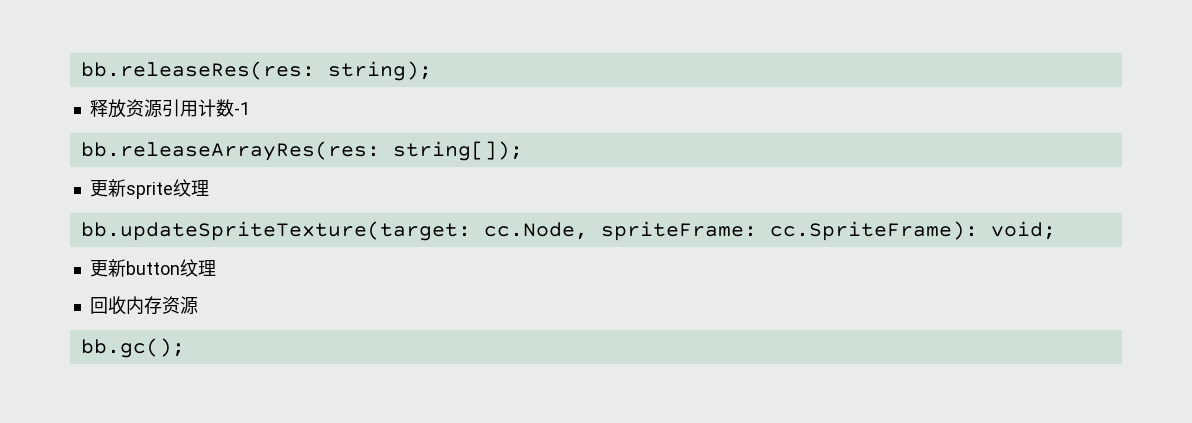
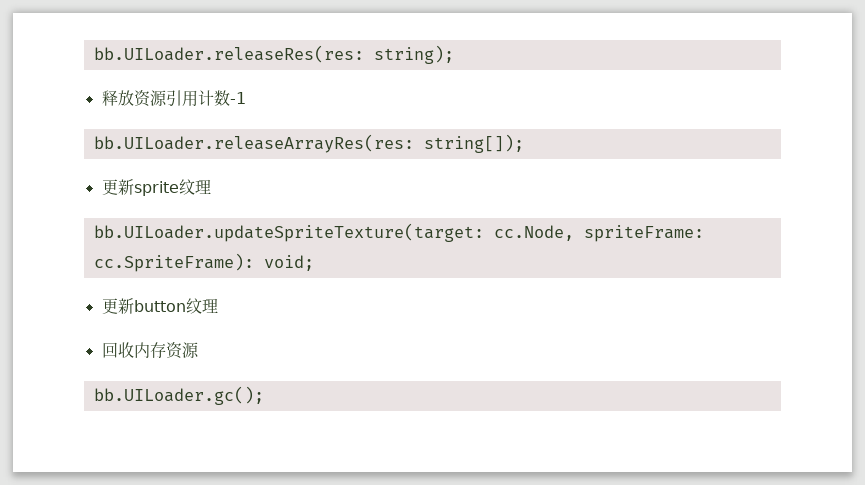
- bb.releaseRes(res: string);
+ bb.UILoader.releaseRes(res: string);
- bb.releaseArrayRes(res: string[]);
+ bb.UILoader.releaseArrayRes(res: string[]);
- bb.updateSpriteTexture(target: cc.Node, spriteFrame: cc.SpriteFrame): void;
+ bb.UILoader.updateSpriteTexture(target: cc.Node, spriteFrame: cc.SpriteFrame): void;
- bb.gc();
+ bb.UILoader.gc();

